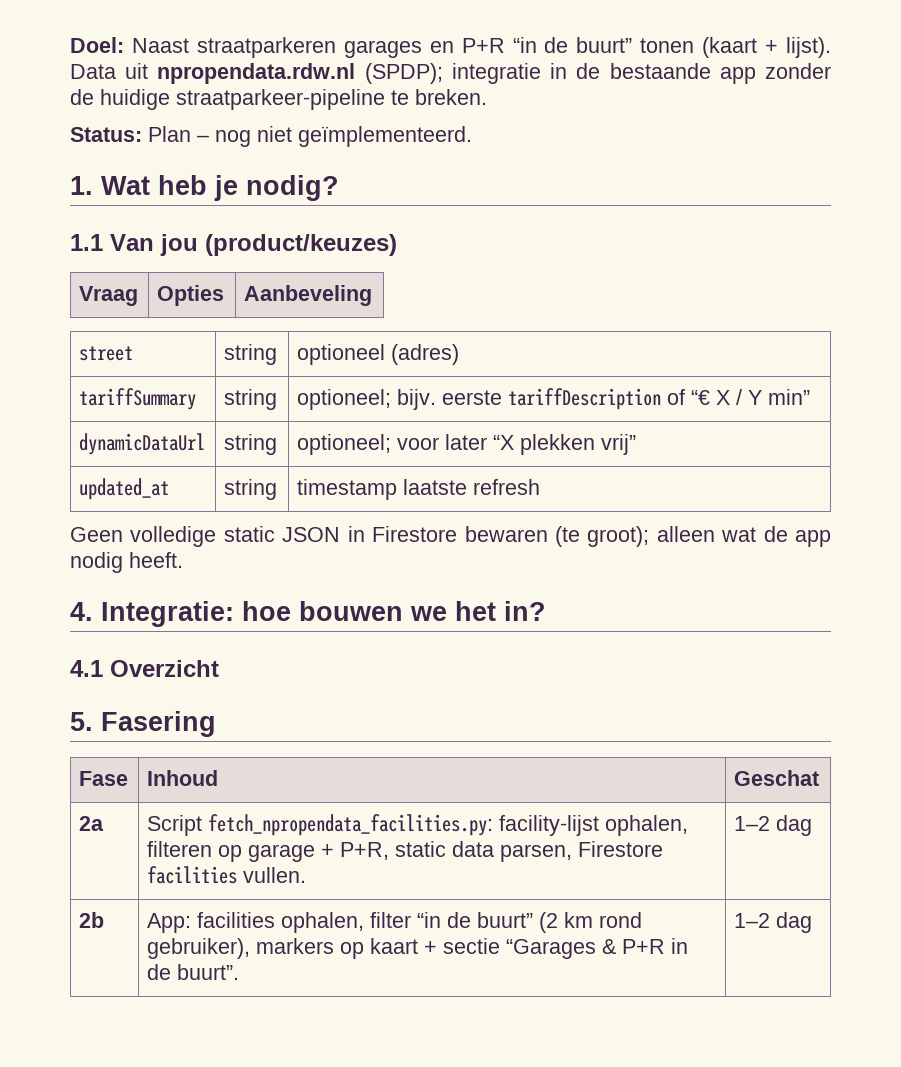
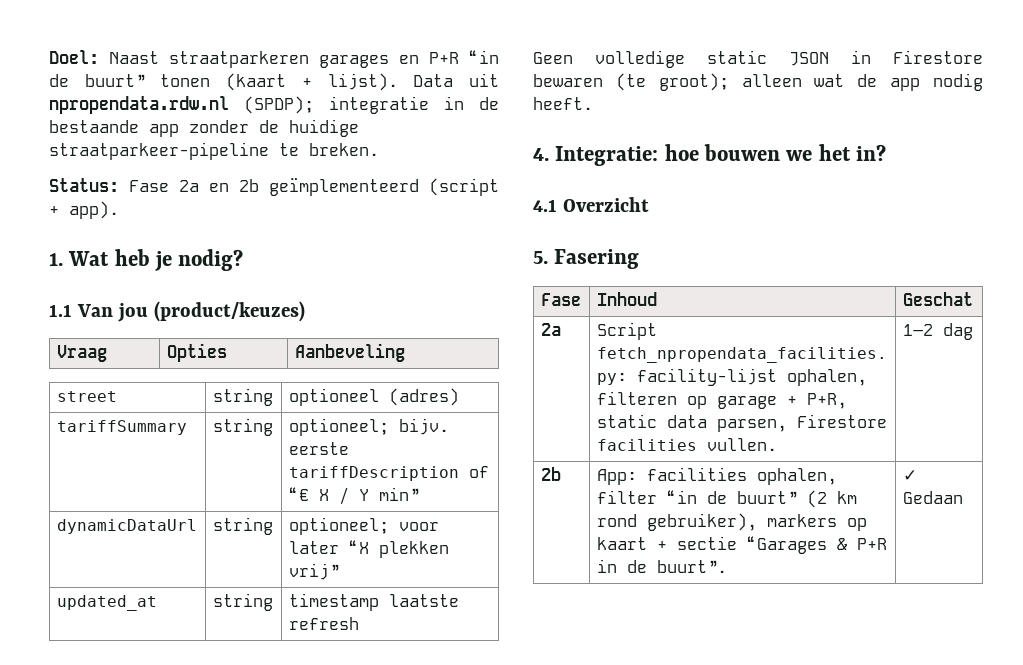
- Status: Plan – nog niet geïmplementeerd.
+ Status: Fase 2a en 2b geïmplementeerd (script + app).
- 2b | App: facilities ophalen, filter “in de buurt” (2 km rond gebruiker), markers op kaart + sectie “Garages & P+R in de buurt”. | 1–2 dag
+ 2b | App: facilities ophalen, filter “in de buurt” (2 km rond gebruiker), markers op kaart + sectie “Garages & P+R in de buurt”. | ✓ Gedaan

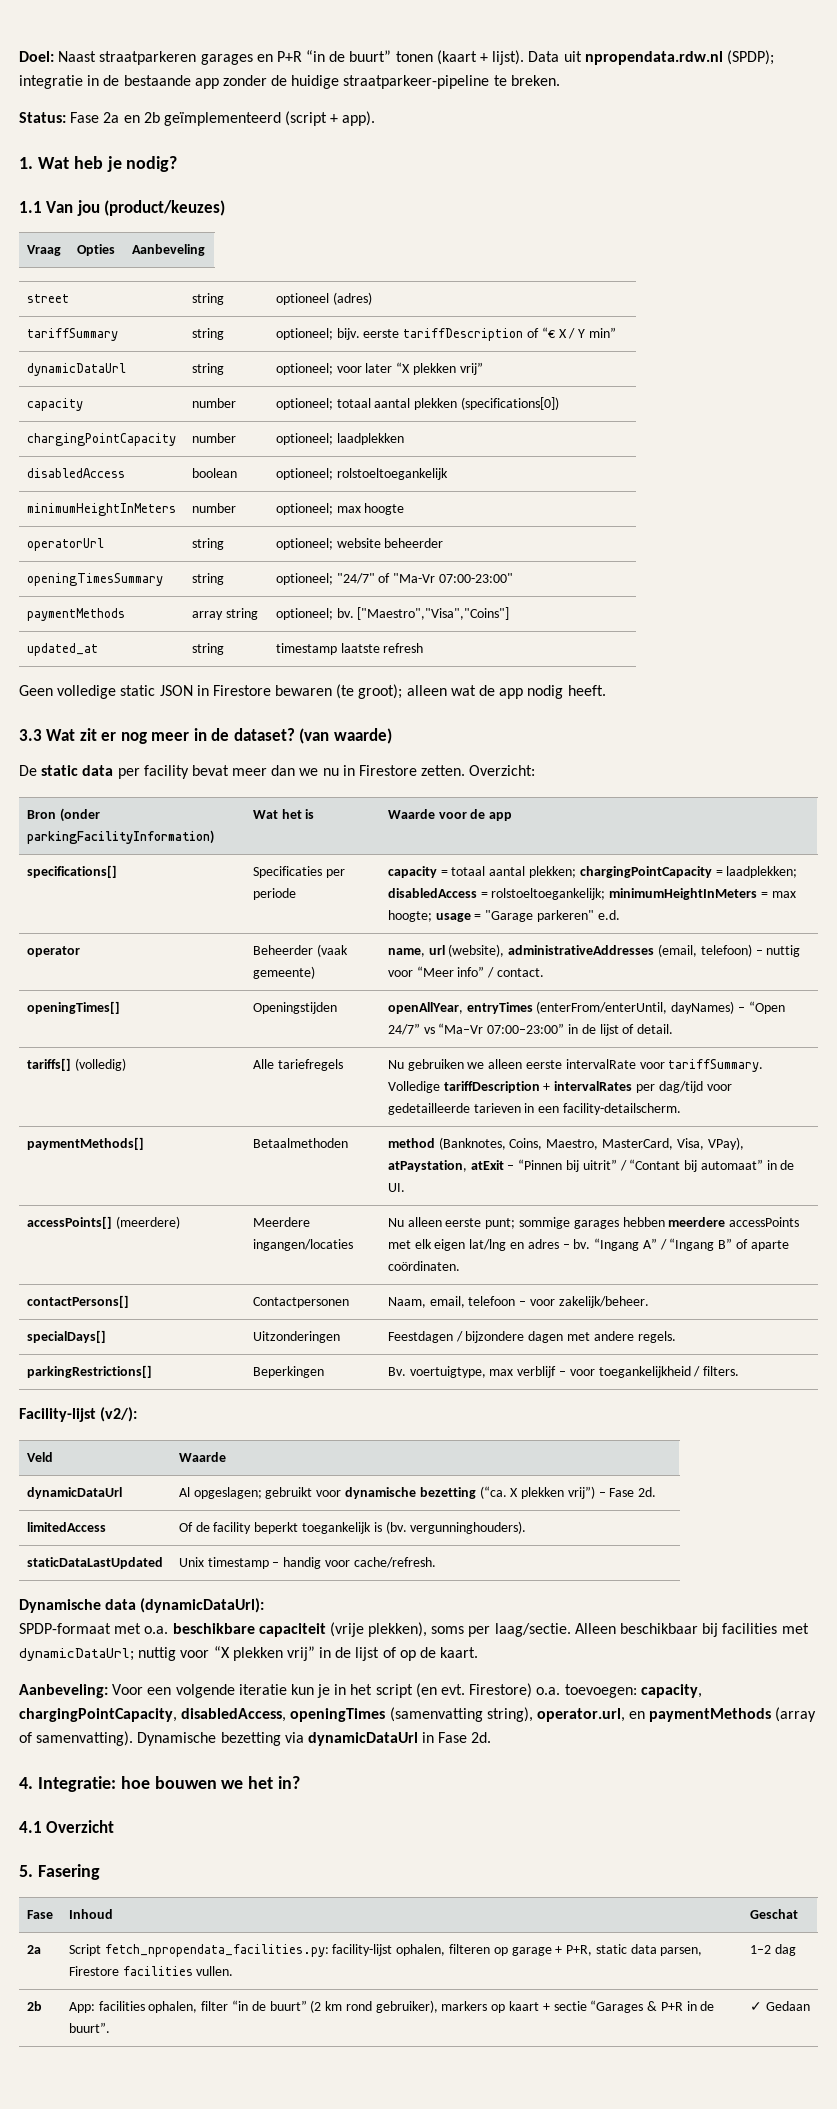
+ capacity | number | optioneel; totaal aantal plekken (specifications[0])
+ chargingPointCapacity | number | optioneel; laadplekken
+ disabledAccess | boolean | optioneel; rolstoeltoegankelijk
+ minimumHeightInMeters | number | optioneel; max hoogte
+ operatorUrl | string | optioneel; website beheerder
+ openingTimesSummary | string | optioneel; "24/7" of "Ma-Vr 07:00-23:00"
+ paymentMethods | array string | optioneel; bv. ["Maestro","Visa","Coins"]
+ 3.3 Wat zit er nog meer in de dataset? (van waarde)
+ De static data per facility bevat meer dan we nu in Firestore zetten. Overzicht:
+ Bron (onder parkingFacilityInformation) | Wat het is | Waarde voor de app
+ specifications[] | Specificaties per periode | capacity = totaal aantal plekken; chargingPointCapacity = laadplekken; disabledAccess = rolstoeltoegankelijk; minimumHeightInMeters = max hoogte; usage = "Garage parkeren" e.d.
+ operator | Beheerder (vaak gemeente) | name, url (website), administrativeAddresses (email, telefoon) – nuttig voor “Meer info” / contact.
+ openingTimes[] | Openingstijden | openAllYear, entryTimes (enterFrom/enterUntil, dayNames) – “Open 24/7” vs “Ma–Vr 07:00–23:00” in de lijst of detail.
+ tariffs[] (volledig) | Alle tariefregels | Nu gebruiken we alleen eerste intervalRate voor tariffSummary. Volledige tariffDescription + intervalRates per dag/tijd voor gedetailleerde tarieven in een facility-detailscherm.
+ paymentMethods[] | Betaalmethoden | method (Banknotes, Coins, Maestro, MasterCard, Visa, VPay), atPaystation, atExit – “Pinnen bij uitrit” / “Contant bij automaat” in de UI.
+ accessPoints[] (meerdere) | Meerdere ingangen/locaties | Nu alleen eerste punt; sommige garages hebben meerdere accessPoints met elk eigen lat/lng en adres – bv. “Ingang A” / “Ingang B” of aparte coördinaten.
+ contactPersons[] | Contactpersonen | Naam, email, telefoon – voor zakelijk/beheer.
+ specialDays[] | Uitzonderingen | Feestdagen / bijzondere dagen met andere regels.
+ parkingRestrictions[] | Beperkingen | Bv. voertuigtype, max verblijf – voor toegankelijkheid / filters.
+ Facility-lijst (v2/):
+ Veld | Waarde
+ dynamicDataUrl | Al opgeslagen; gebruikt voor dynamische bezetting (“ca. X plekken vrij”) – Fase 2d.
+ limitedAccess | Of de facility beperkt toegankelijk is (bv. vergunninghouders).
+ staticDataLastUpdated | Unix timestamp – handig voor cache/refresh.
+ Dynamische data (dynamicDataUrl):
+ SPDP-formaat met o.a. beschikbare capaciteit (vrije plekken), soms per laag/sectie. Alleen beschikbaar bij facilities met dynamicDataUrl; nuttig voor “X plekken vrij” in de lijst of op de kaart.
+ Aanbeveling: Voor een volgende iteratie kun je in het script (en evt. Firestore) o.a. toevoegen: capacity, chargingPointCapacity, disabledAccess, openingTimes (samenvatting string), operator.url, en paymentMethods (array of samenvatting). Dynamische bezetting via dynamicDataUrl in Fase 2d.

